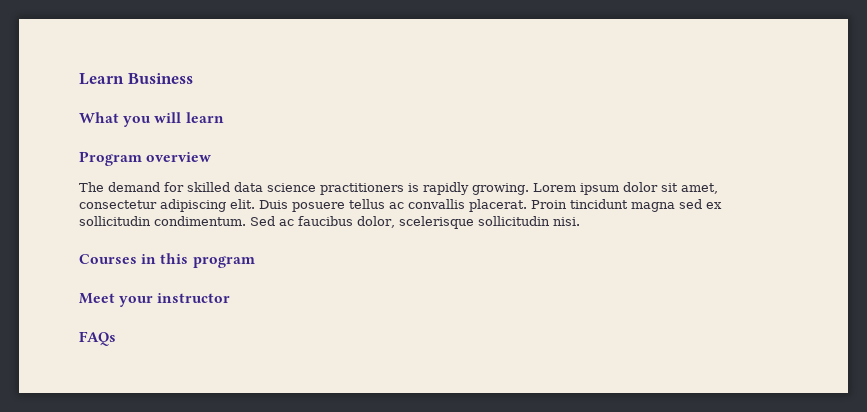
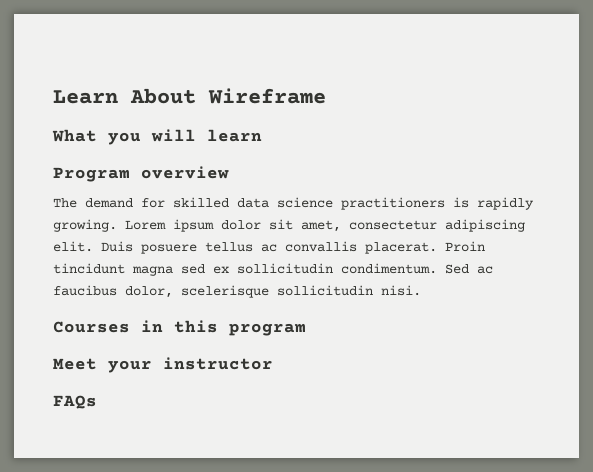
- Learn Business
+ Learn About Wireframe

